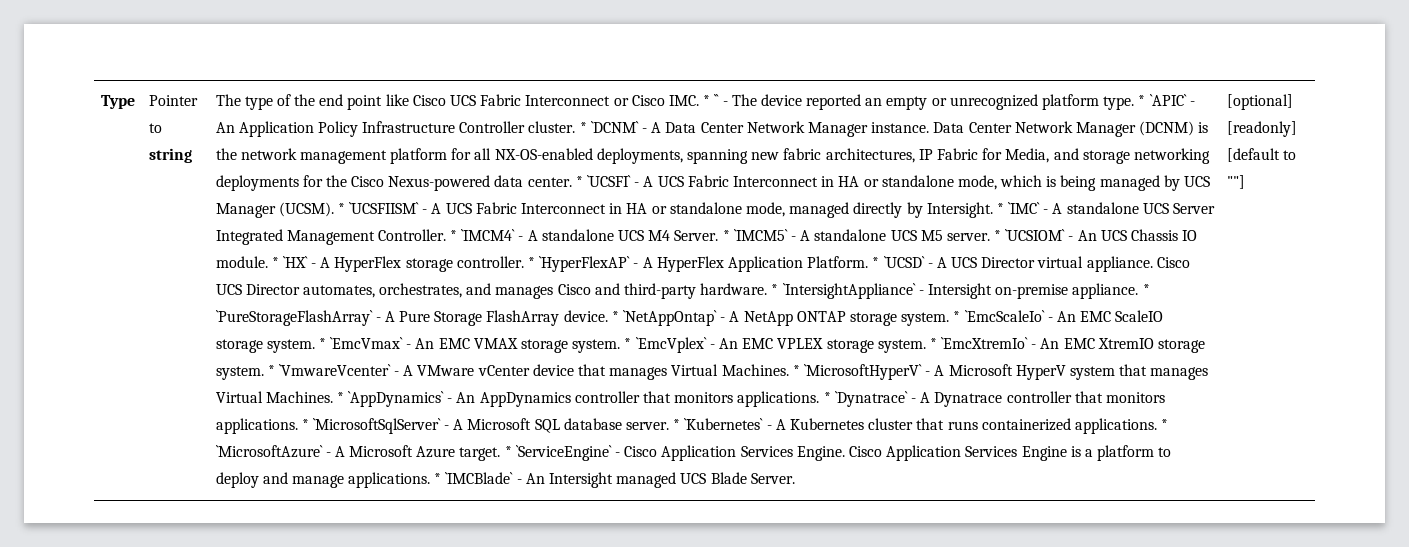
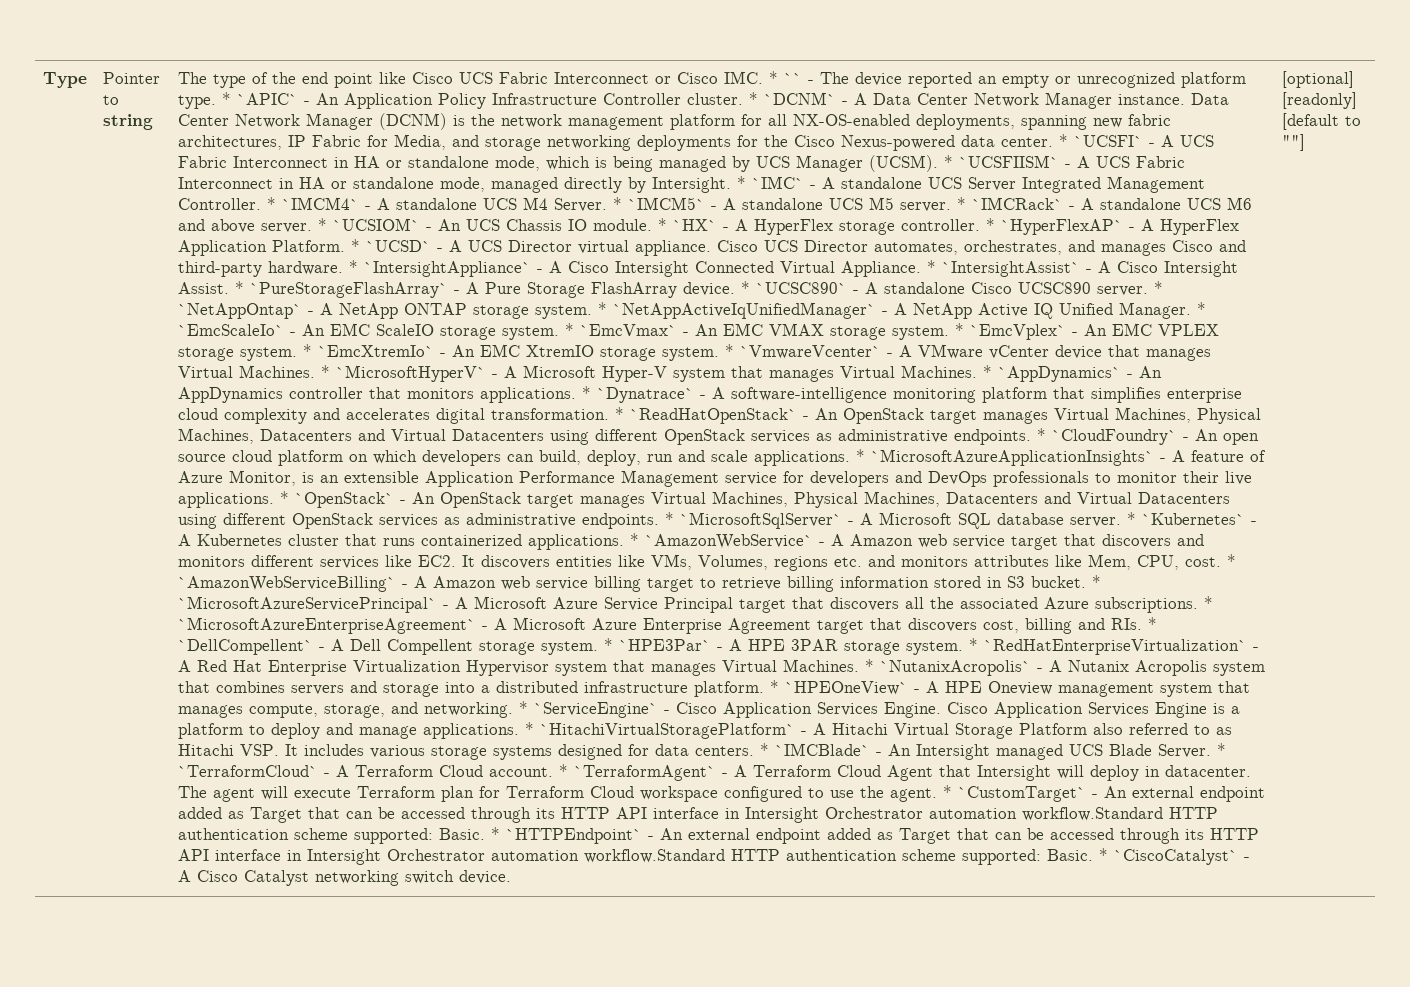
- * `UCSIOM` - An UCS Chassis IO module.
+ * `IMCRack` - A standalone UCS M6 and above server. * `UCSIOM` - An UCS Chassis IO module.
- * `IntersightAppliance` - Intersight on-premise appliance.
+ * `IntersightAppliance` - A Cisco Intersight Connected Virtual Appliance. * `IntersightAssist` - A Cisco Intersight Assist.
- * `NetAppOntap` - A NetApp ONTAP storage system.
+ * `UCSC890` - A standalone Cisco UCSC890 server. * `NetAppOntap` - A NetApp ONTAP storage system.
- * `EmcScaleIo` - An EMC ScaleIO storage system.
+ * `NetAppActiveIqUnifiedManager` - A NetApp Active IQ Unified Manager. * `EmcScaleIo` - An EMC ScaleIO storage system.
- * `MicrosoftHyperV` - A Microsoft HyperV system that manages Virtual Machines.
+ * `MicrosoftHyperV` - A Microsoft Hyper-V system that manages Virtual Machines.
- * `Dynatrace` - A Dynatrace controller that monitors applications.
+ * `Dynatrace` - A software-intelligence monitoring platform that simplifies enterprise cloud complexity and accelerates digital transformation. * `ReadHatOpenStack` - An OpenStack target manages Virtual Machines, Physical Machines, Datacenters and Virtual Datacenters using different OpenStack services as administrative endpoints. * `CloudFoundry` - An open source cloud platform on which developers can build, deploy, run and scale applications. * `MicrosoftAzureApplicationInsights` - A feature of Azure Monitor, is an extensible Application Performance Management service for developers and DevOps professionals to monitor their live applications. * `OpenStack` - An OpenStack target manages Virtual Machines, Physical Machines, Datacenters and Virtual Datacenters using different OpenStack services as administrative endpoints.
- * `MicrosoftAzure` - A Microsoft Azure target.
+ * `AmazonWebService` - A Amazon web service target that discovers and monitors different services like EC2. It discovers entities like VMs, Volumes, regions etc. and monitors attributes like Mem, CPU, cost. * `AmazonWebServiceBilling` - A Amazon web service billing target to retrieve billing information stored in S3 bucket. * `MicrosoftAzureServicePrincipal` - A Microsoft Azure Service Principal target that discovers all the associated Azure subscriptions. * `MicrosoftAzureEnterpriseAgreement` - A Microsoft Azure Enterprise Agreement target that discovers cost, billing and RIs. * `DellCompellent` - A Dell Compellent storage system. * `HPE3Par` - A HPE 3PAR storage system. * `RedHatEnterpriseVirtualization` - A Red Hat Enterprise Virtualization Hypervisor system that manages Virtual Machines. * `NutanixAcropolis` - A Nutanix Acropolis system that combines servers and storage into a distributed infrastructure platform. * `HPEOneView` - A HPE Oneview management system that manages compute, storage, and networking.
- * `IMCBlade` - An Intersight managed UCS Blade Server.
+ * `HitachiVirtualStoragePlatform` - A Hitachi Virtual Storage Platform also referred to as Hitachi VSP. It includes various storage systems designed for data centers. * `IMCBlade` - An Intersight managed UCS Blade Server. * `TerraformCloud` - A Terraform Cloud account. * `TerraformAgent` - A Terraform Cloud Agent that Intersight will deploy in datacenter. The agent will execute Terraform plan for Terraform Cloud workspace configured to use the agent. * `CustomTarget` - An external endpoint added as Target that can be accessed through its HTTP API interface in Intersight Orchestrator automation workflow.Standard HTTP authentication scheme supported: Basic. * `HTTPEndpoint` - An external endpoint added as Target that can be accessed through its HTTP API interface in Intersight Orchestrator automation workflow.Standard HTTP authentication scheme supported: Basic. * `CiscoCatalyst` - A Cisco Catalyst networking switch device.

